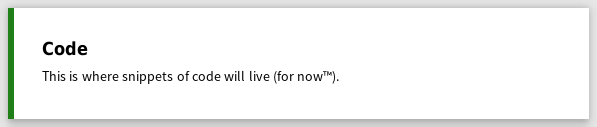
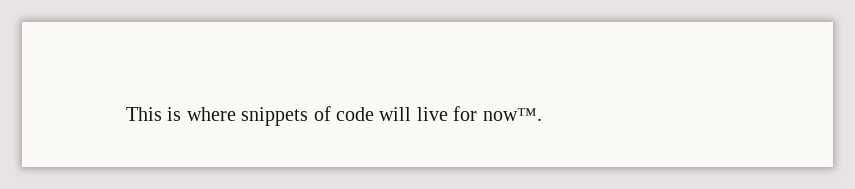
- Code
- This is where snippets of code will live (for now™).
+ This is where snippets of code will live for now™.

